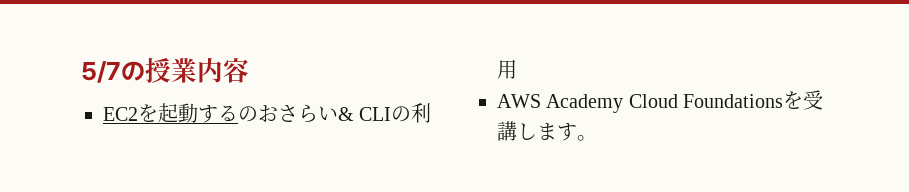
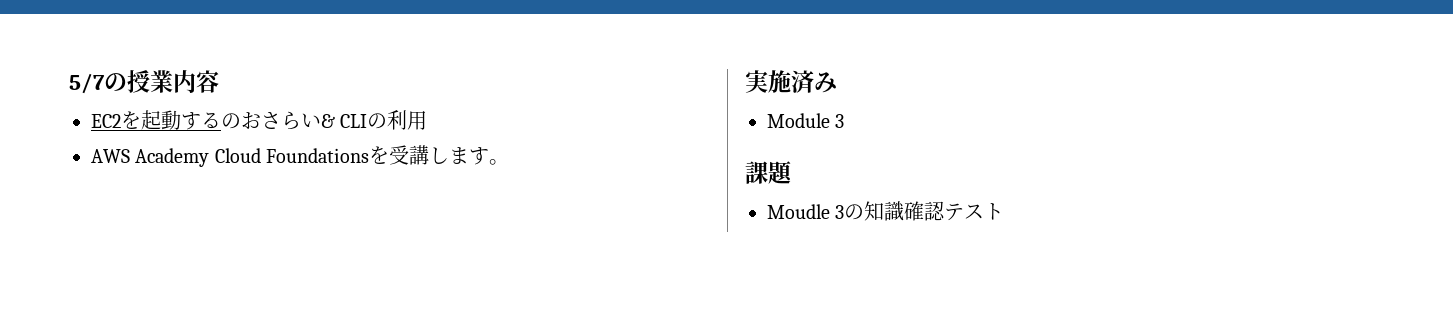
+ 実施済み
+ Module 3
+ 課題
+ Moudle 3の知識確認テスト

